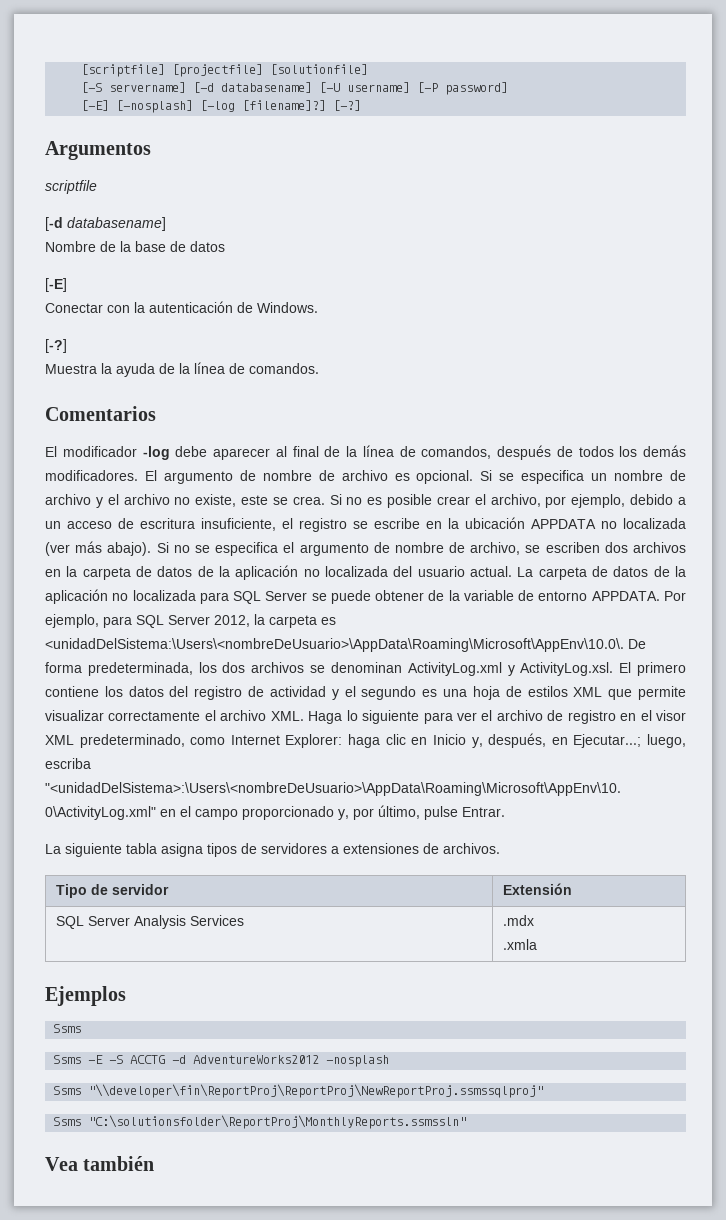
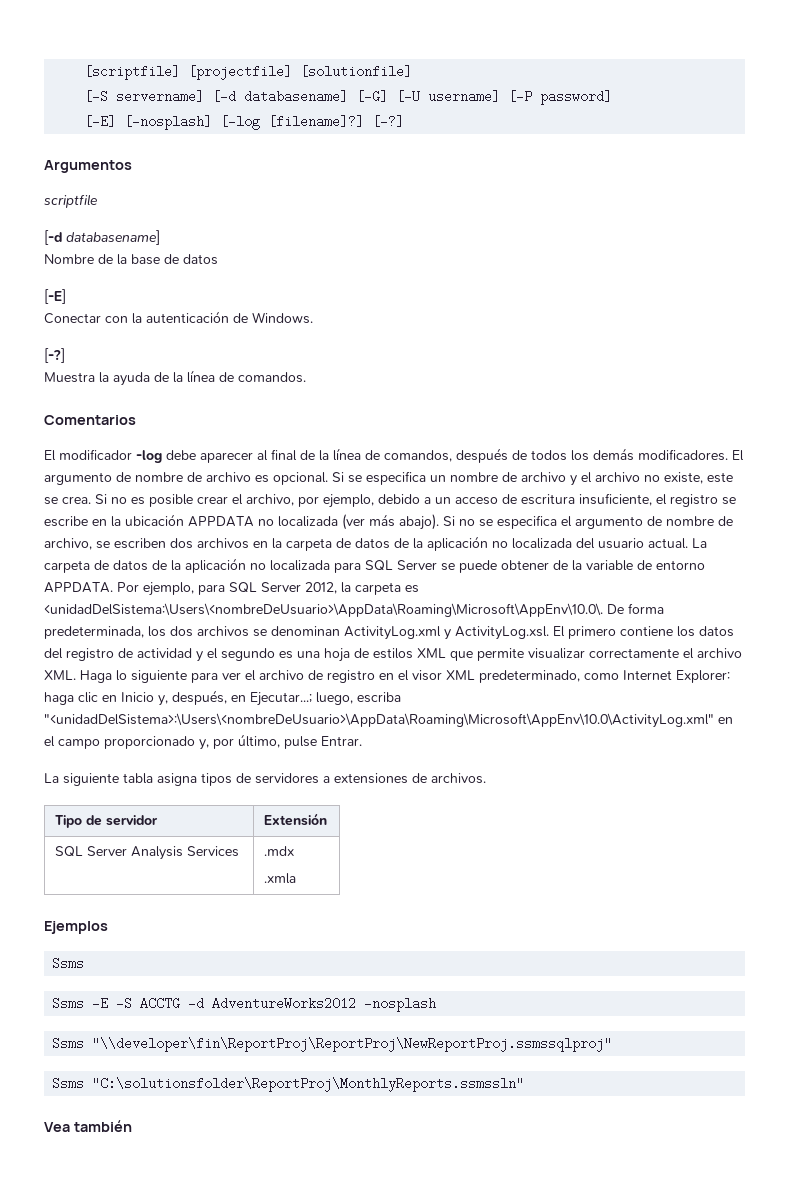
- [-S servername] [-d databasename] [-U username] [-P password]
+ [-S servername] [-d databasename] [-G] [-U username] [-P password]

